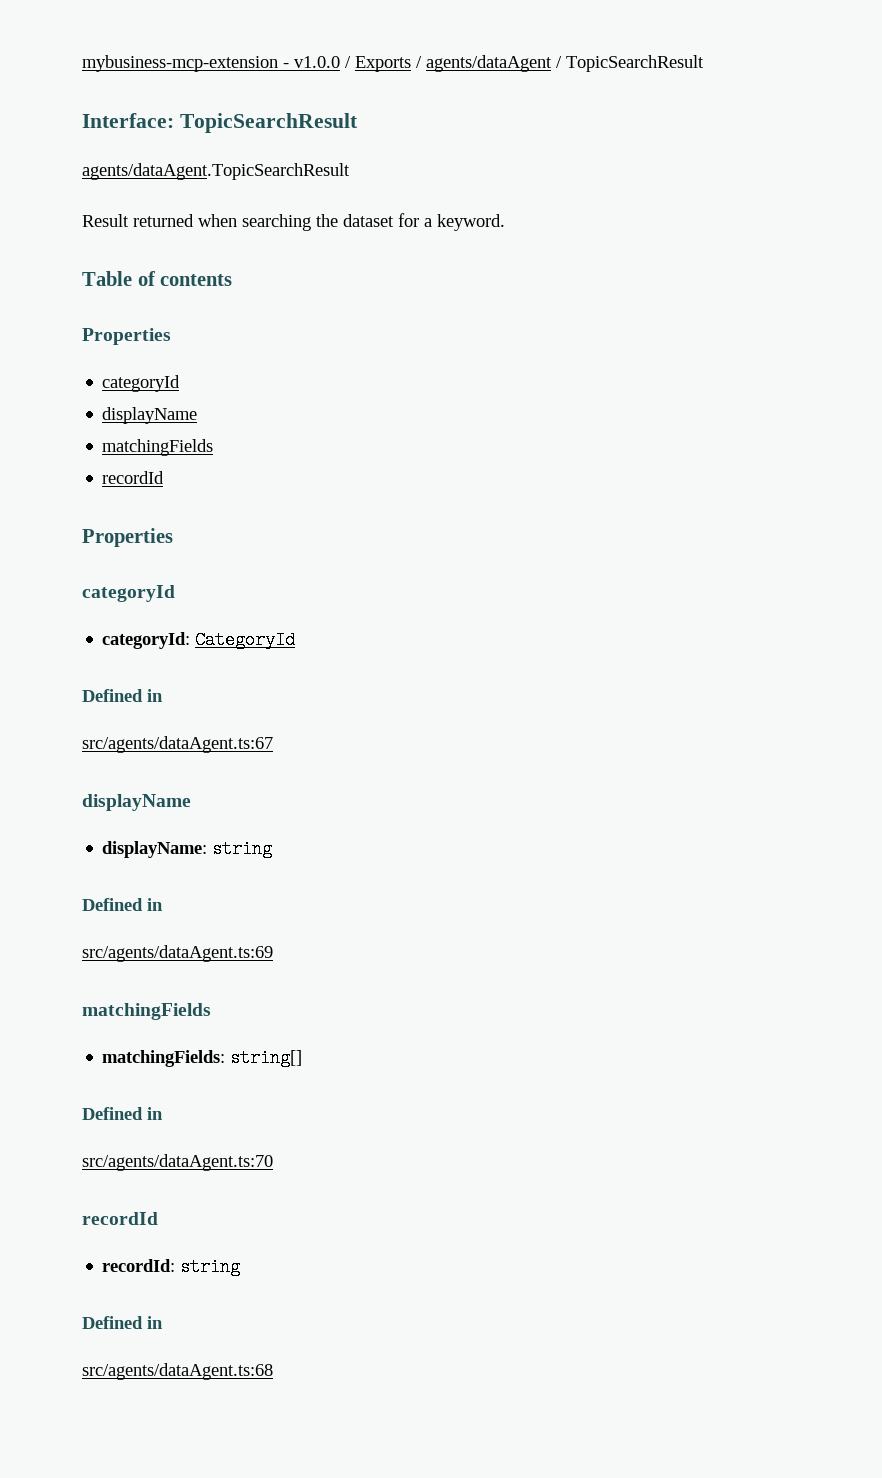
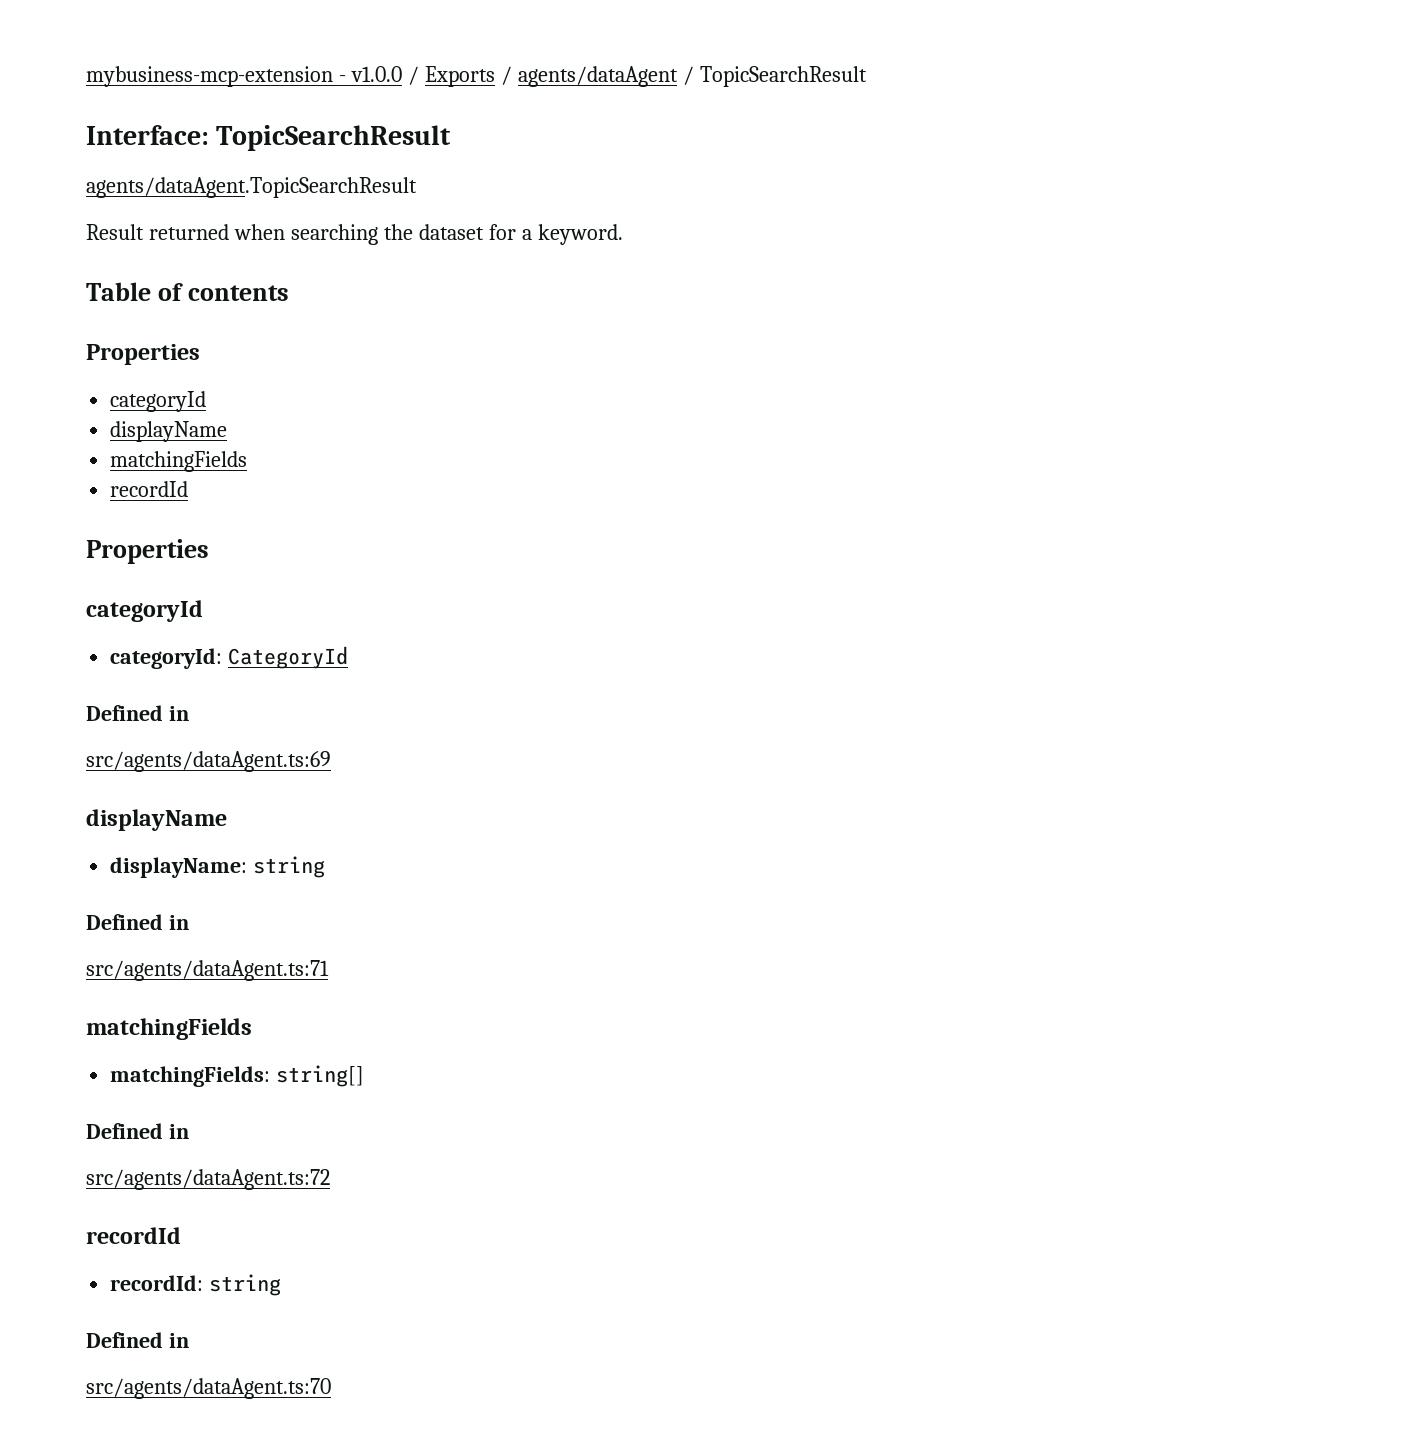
- src/agents/dataAgent.ts:67
+ src/agents/dataAgent.ts:69
- src/agents/dataAgent.ts:69
+ src/agents/dataAgent.ts:71
- src/agents/dataAgent.ts:70
+ src/agents/dataAgent.ts:72
- src/agents/dataAgent.ts:68
+ src/agents/dataAgent.ts:70

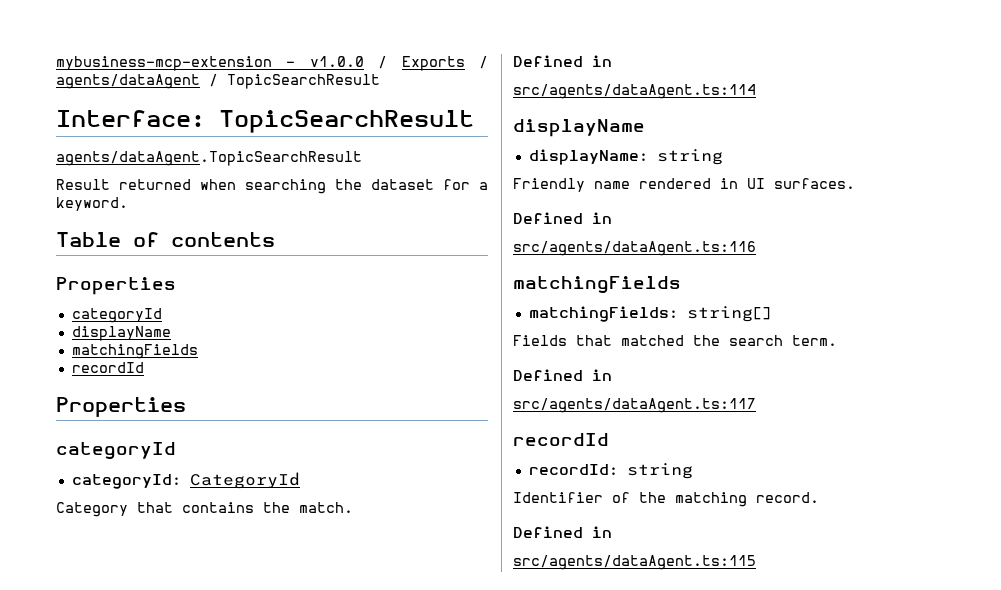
  categoryId: CategoryId
+ Category that contains the match.
  Defined in
- src/agents/dataAgent.ts:69
+ src/agents/dataAgent.ts:114
  displayName: string
+ Friendly name rendered in UI surfaces.
  Defined in
- src/agents/dataAgent.ts:71
+ src/agents/dataAgent.ts:116
  matchingFields: string[]
+ Fields that matched the search term.
  Defined in
- src/agents/dataAgent.ts:72
+ src/agents/dataAgent.ts:117
  recordId: string
+ Identifier of the matching record.
  Defined in
- src/agents/dataAgent.ts:70
+ src/agents/dataAgent.ts:115

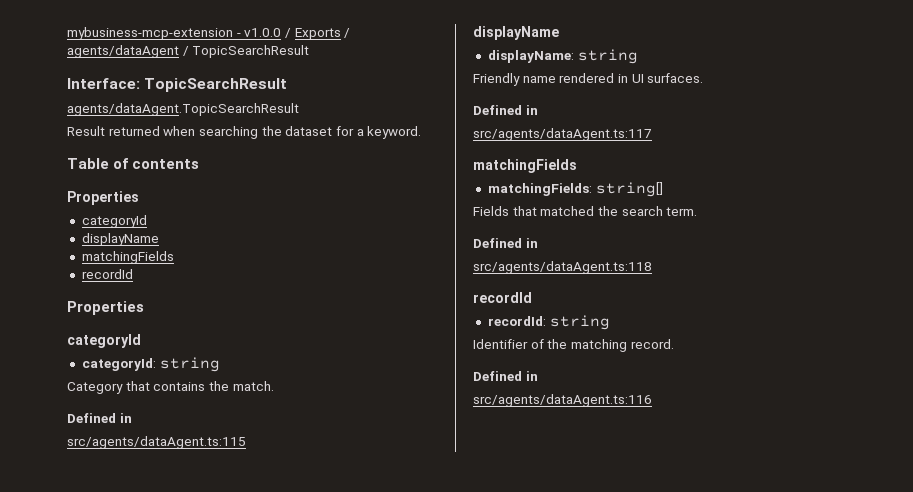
- categoryId: CategoryId
+ categoryId: string
- src/agents/dataAgent.ts:114
+ src/agents/dataAgent.ts:115
- src/agents/dataAgent.ts:116
+ src/agents/dataAgent.ts:117
- src/agents/dataAgent.ts:117
+ src/agents/dataAgent.ts:118
- src/agents/dataAgent.ts:115
+ src/agents/dataAgent.ts:116

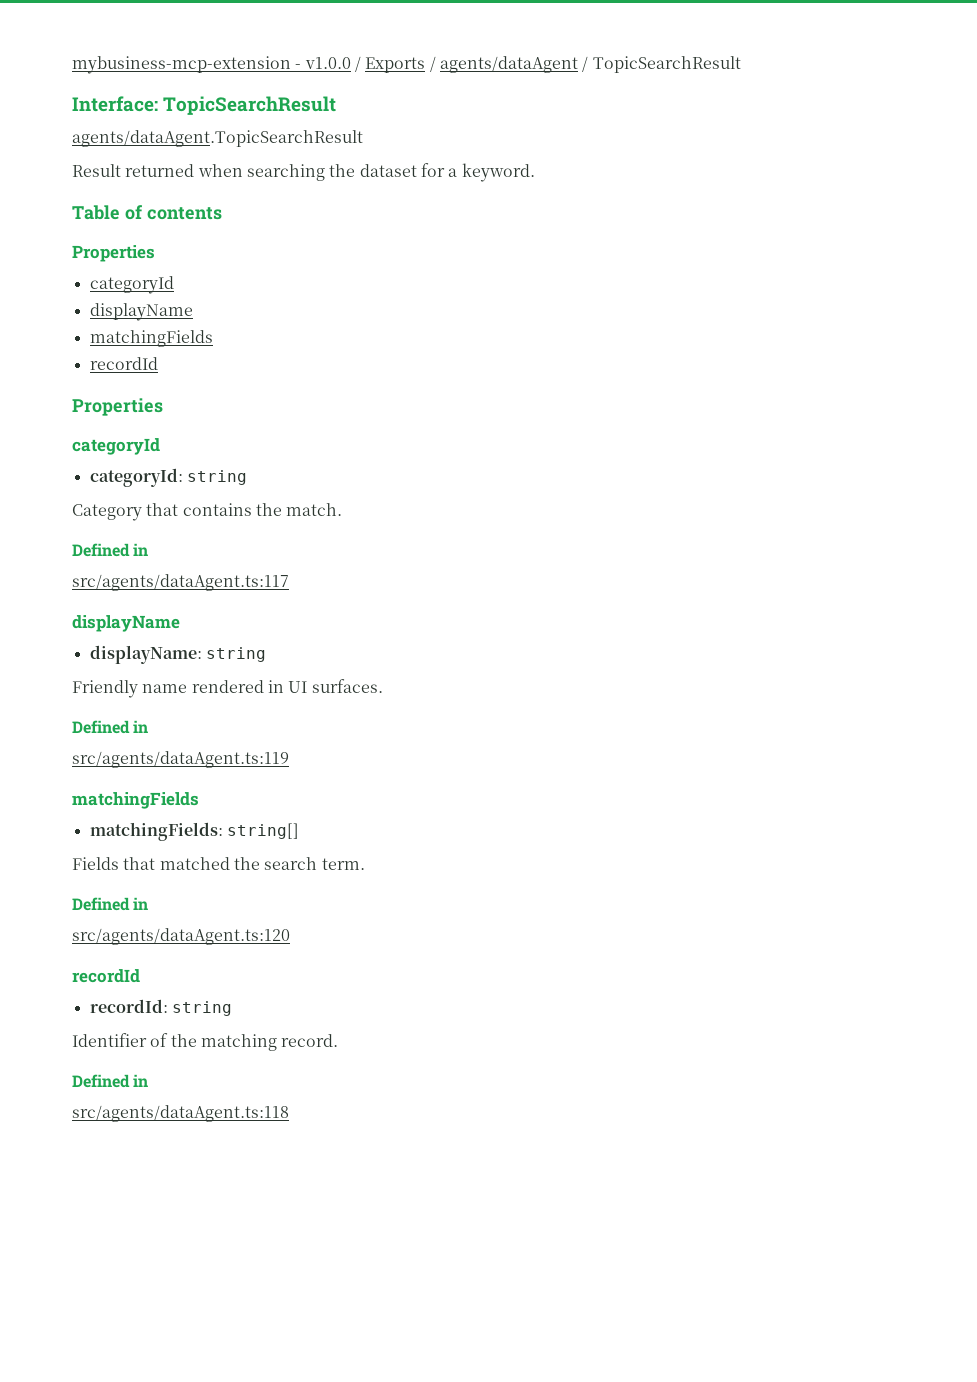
- src/agents/dataAgent.ts:115
+ src/agents/dataAgent.ts:117
- src/agents/dataAgent.ts:117
+ src/agents/dataAgent.ts:119
- src/agents/dataAgent.ts:118
+ src/agents/dataAgent.ts:120
- src/agents/dataAgent.ts:116
+ src/agents/dataAgent.ts:118

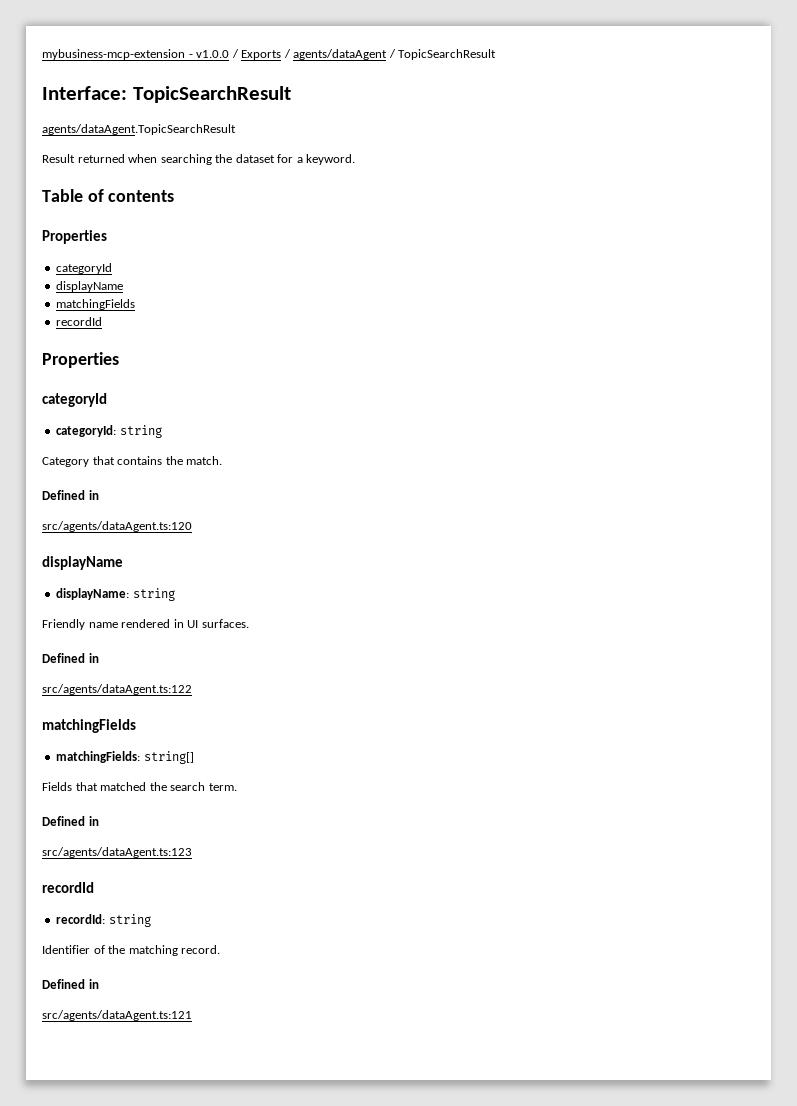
- src/agents/dataAgent.ts:117
+ src/agents/dataAgent.ts:120
- src/agents/dataAgent.ts:119
+ src/agents/dataAgent.ts:122
- src/agents/dataAgent.ts:120
+ src/agents/dataAgent.ts:123
- src/agents/dataAgent.ts:118
+ src/agents/dataAgent.ts:121

